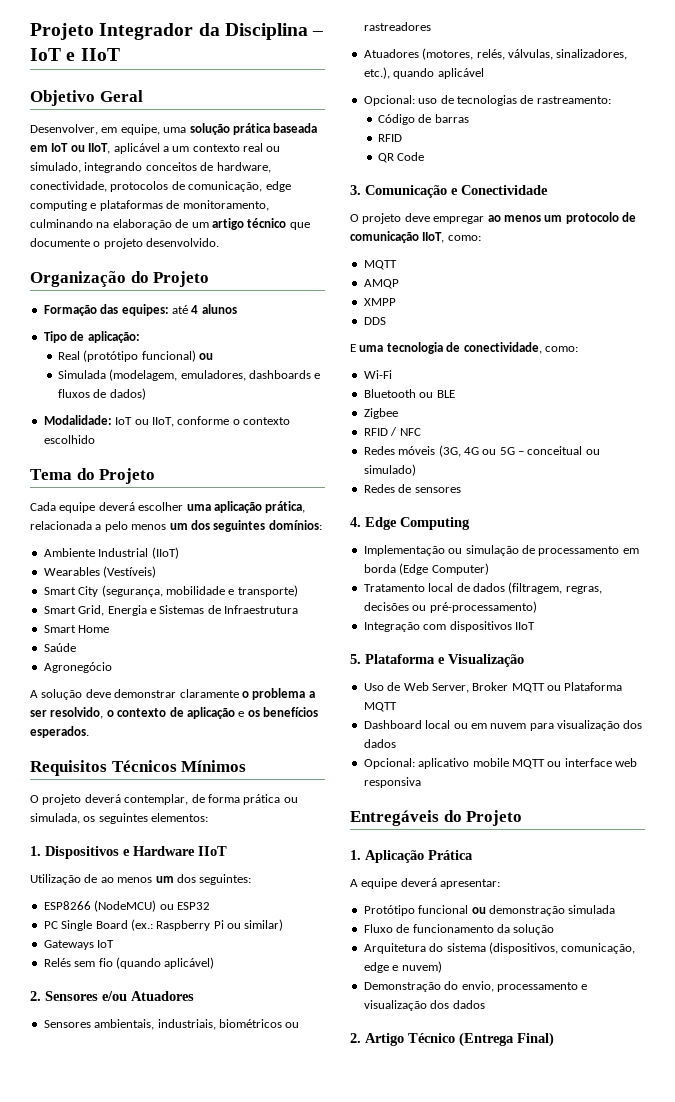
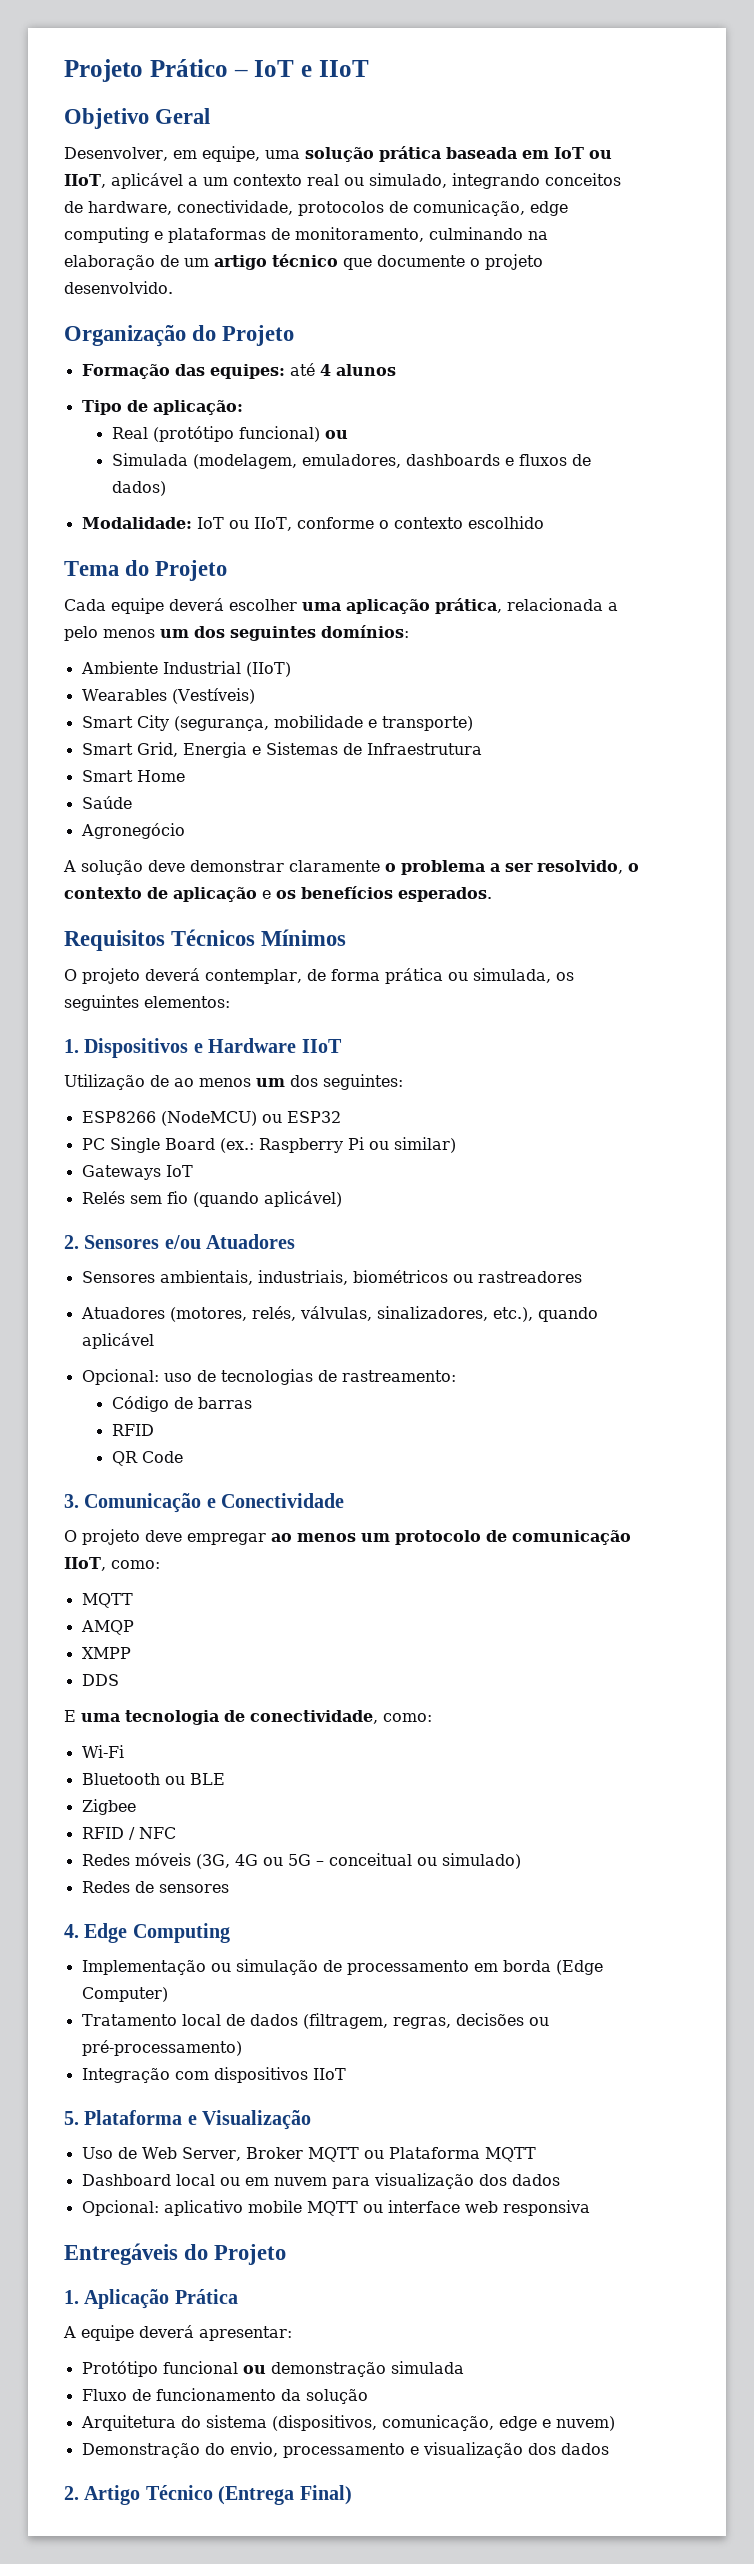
- Projeto Integrador da Disciplina – IoT e IIoT
+ Projeto Prático – IoT e IIoT

